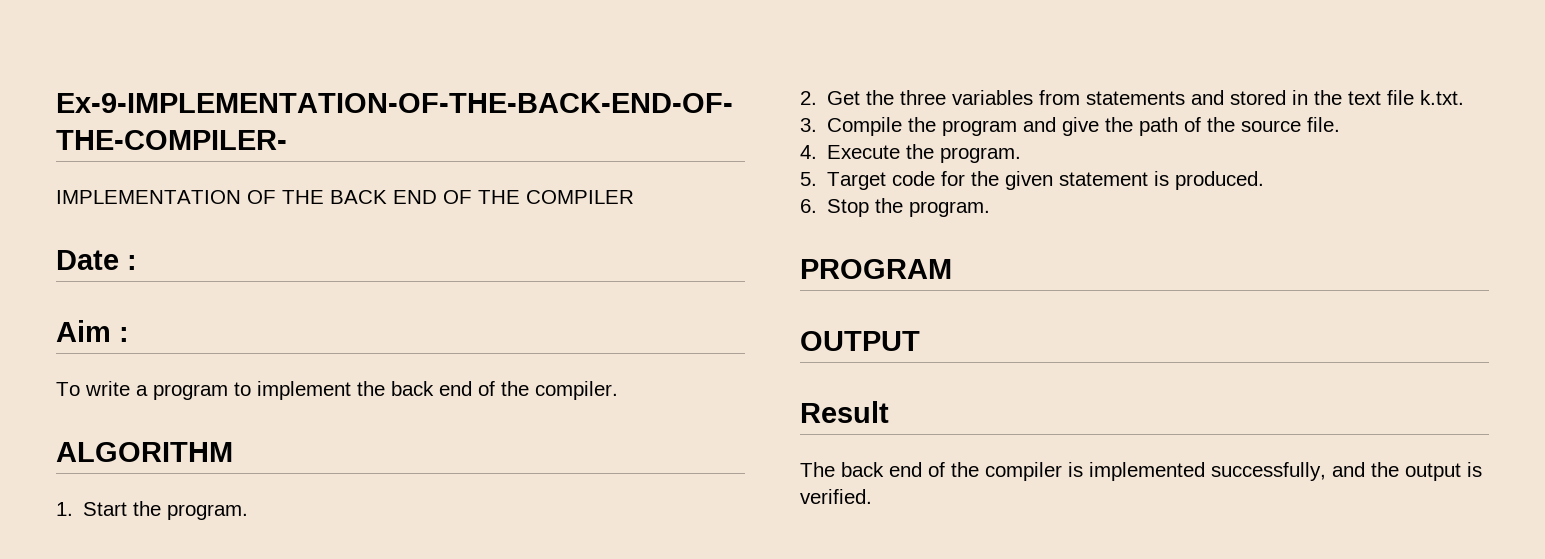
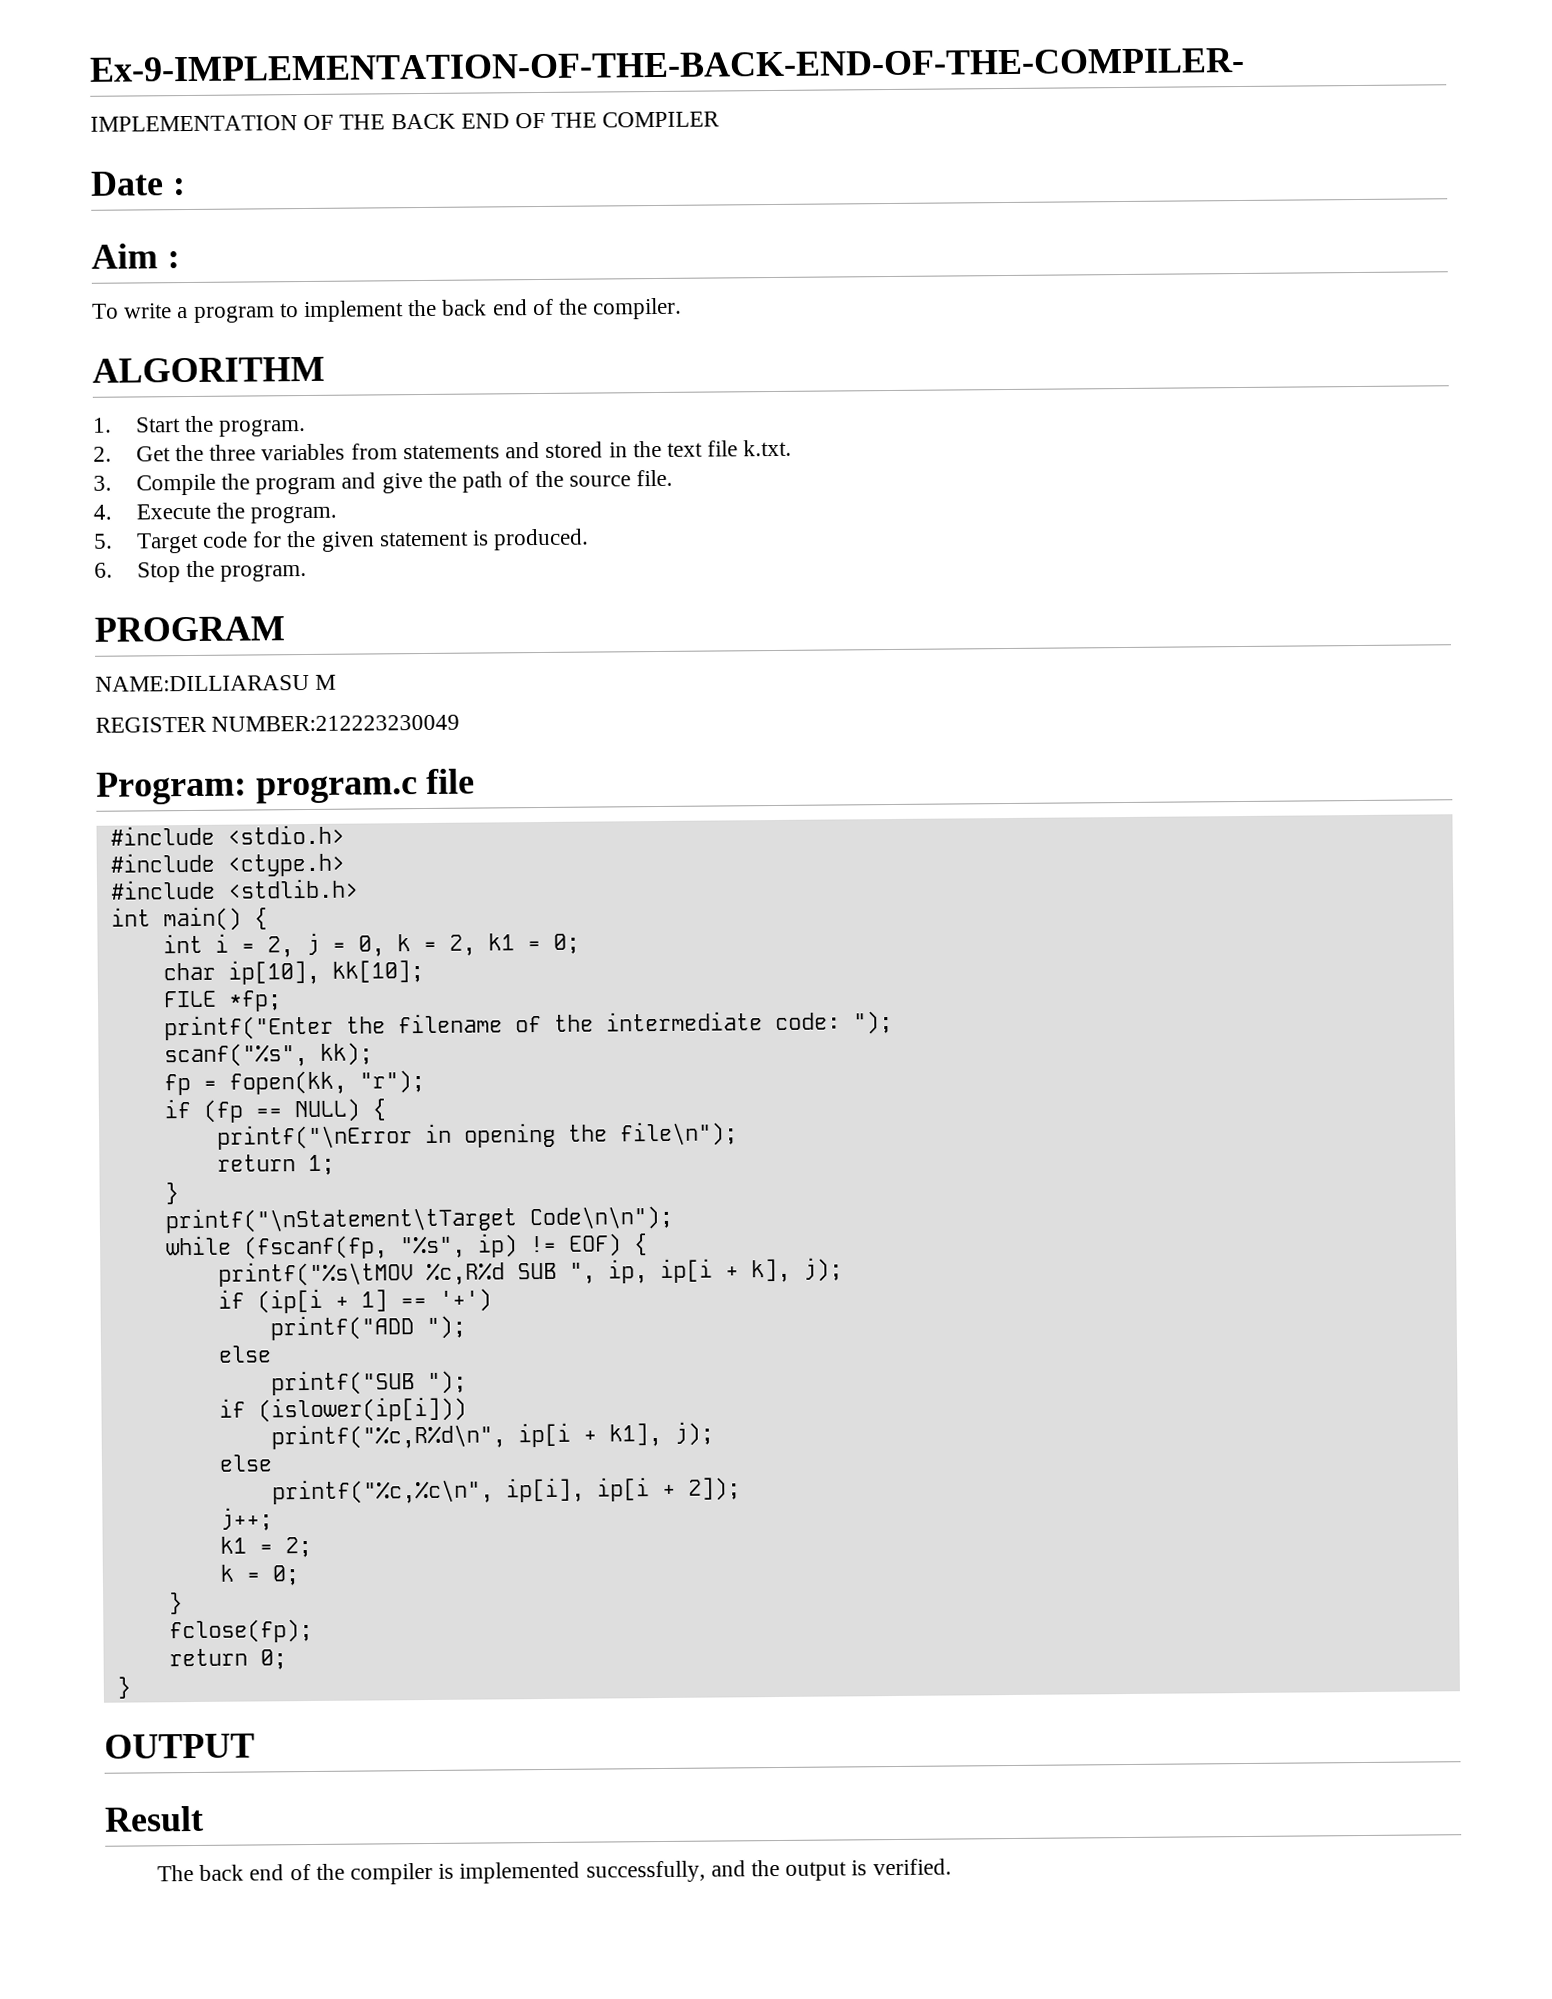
+ NAME:DILLIARASU M
+ REGISTER NUMBER:212223230049
+ Program: program.c file
+ #include <stdio.h>
+ #include <ctype.h>
+ #include <stdlib.h>
+ int main() {
+ int i = 2, j = 0, k = 2, k1 = 0;
+ char ip[10], kk[10];
+ FILE *fp;
+ printf("Enter the filename of the intermediate code: ");
+ scanf("%s", kk);
+ fp = fopen(kk, "r");
+ if (fp == NULL) {
+ printf("\nError in opening the file\n");
+ return 1;
+ }
+ printf("\nStatement\tTarget Code\n\n");
+ while (fscanf(fp, "%s", ip) != EOF) {
+ printf("%s\tMOV %c,R%d SUB ", ip, ip[i + k], j);
+ if (ip[i + 1] == '+')
+ printf("ADD ");
+ else
+ printf("SUB ");
+ if (islower(ip[i]))
+ printf("%c,R%d\n", ip[i + k1], j);
+ else
+ printf("%c,%c\n", ip[i], ip[i + 2]);
+ j++;
+ k1 = 2;
+ k = 0;
+ }
+ fclose(fp);
+ return 0;
+ }

